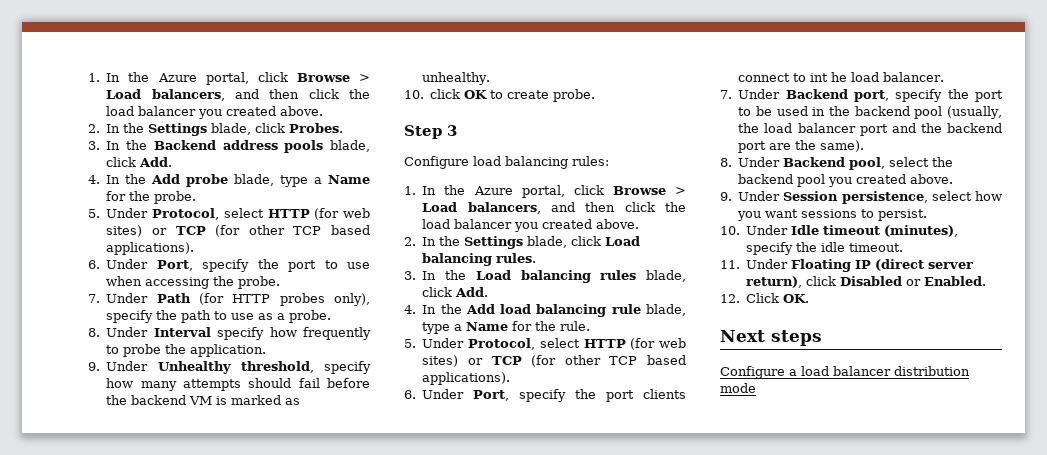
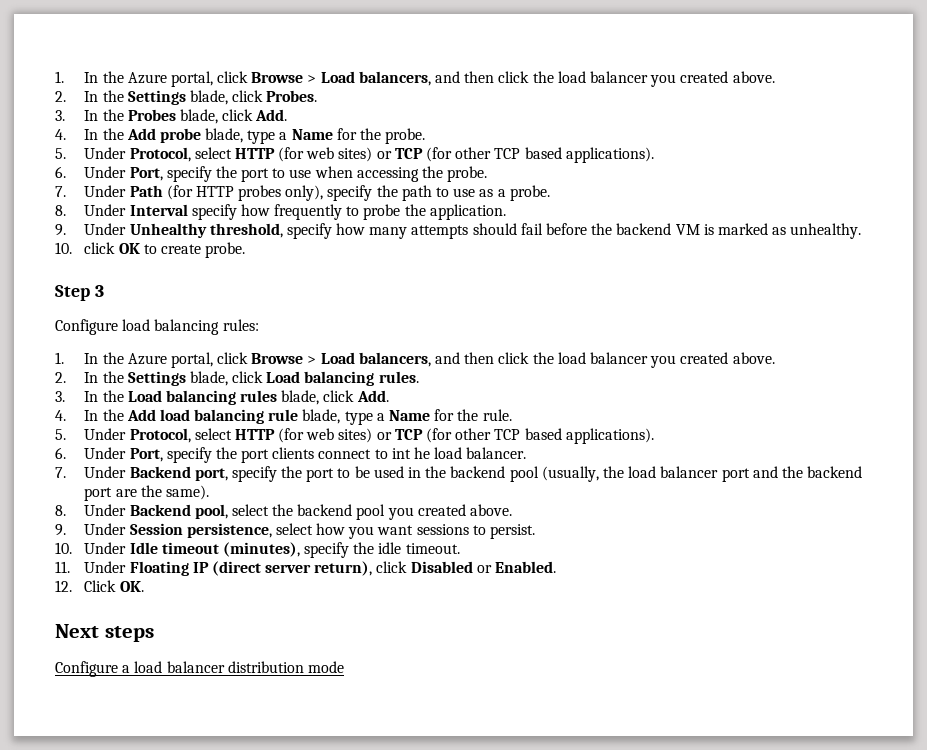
- 3. In the Backend address pools blade, click Add.
+ 3. In the Probes blade, click Add.

